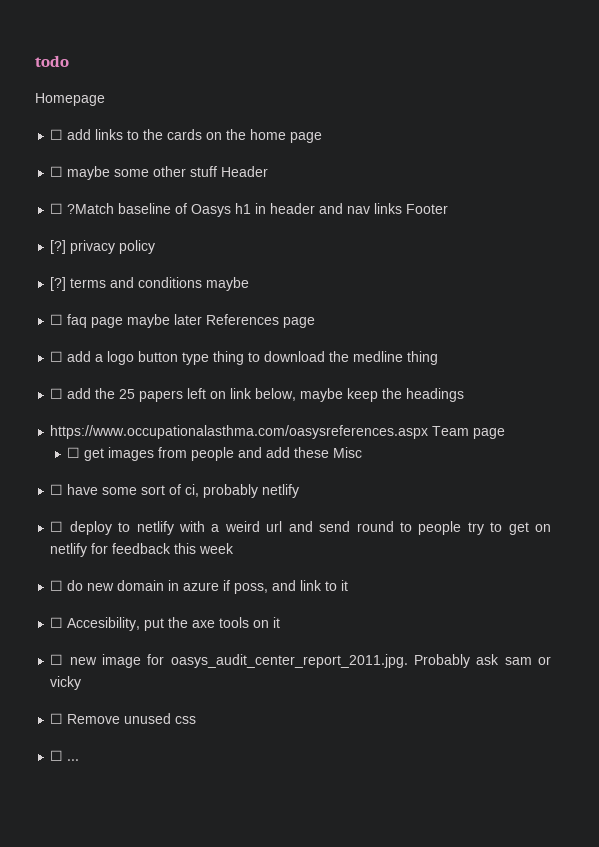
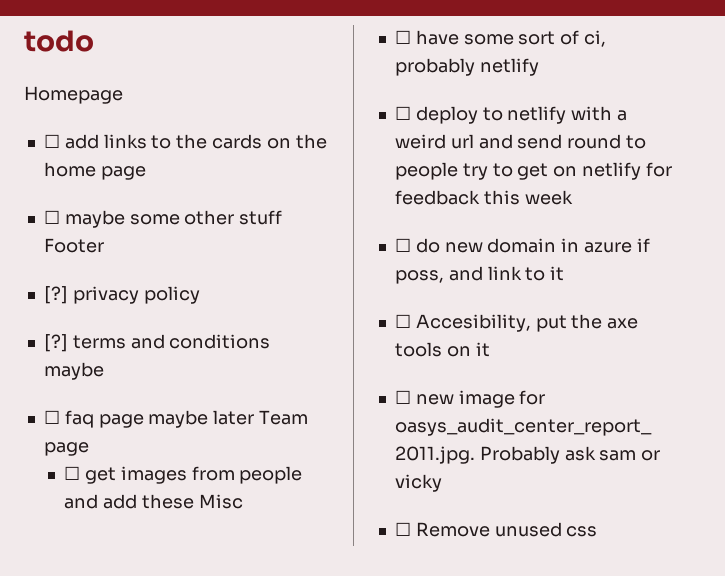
- ☐ maybe some other stuff Header
- ☐ ?Match baseline of Oasys h1 in header and nav links Footer
+ ☐ maybe some other stuff Footer
- ☐ faq page maybe later References page
- ☐ add a logo button type thing to download the medline thing
- ☐ add the 25 papers left on link below, maybe keep the headings
- https://www.occupationalasthma.com/oasysreferences.aspx Team page
+ ☐ faq page maybe later Team page
- ☐ ...

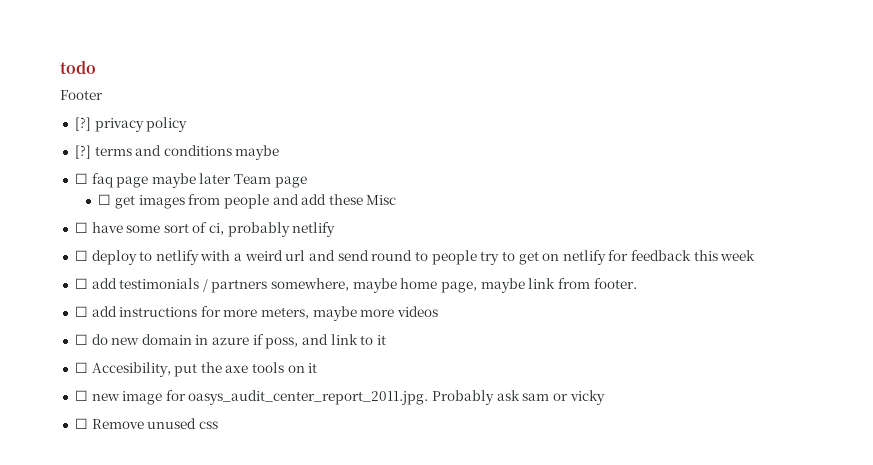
- Homepage
- ☐ add links to the cards on the home page
- ☐ maybe some other stuff Footer
+ Footer
+ ☐ add testimonials / partners somewhere, maybe home page, maybe link from footer.
+ ☐ add instructions for more meters, maybe more videos

